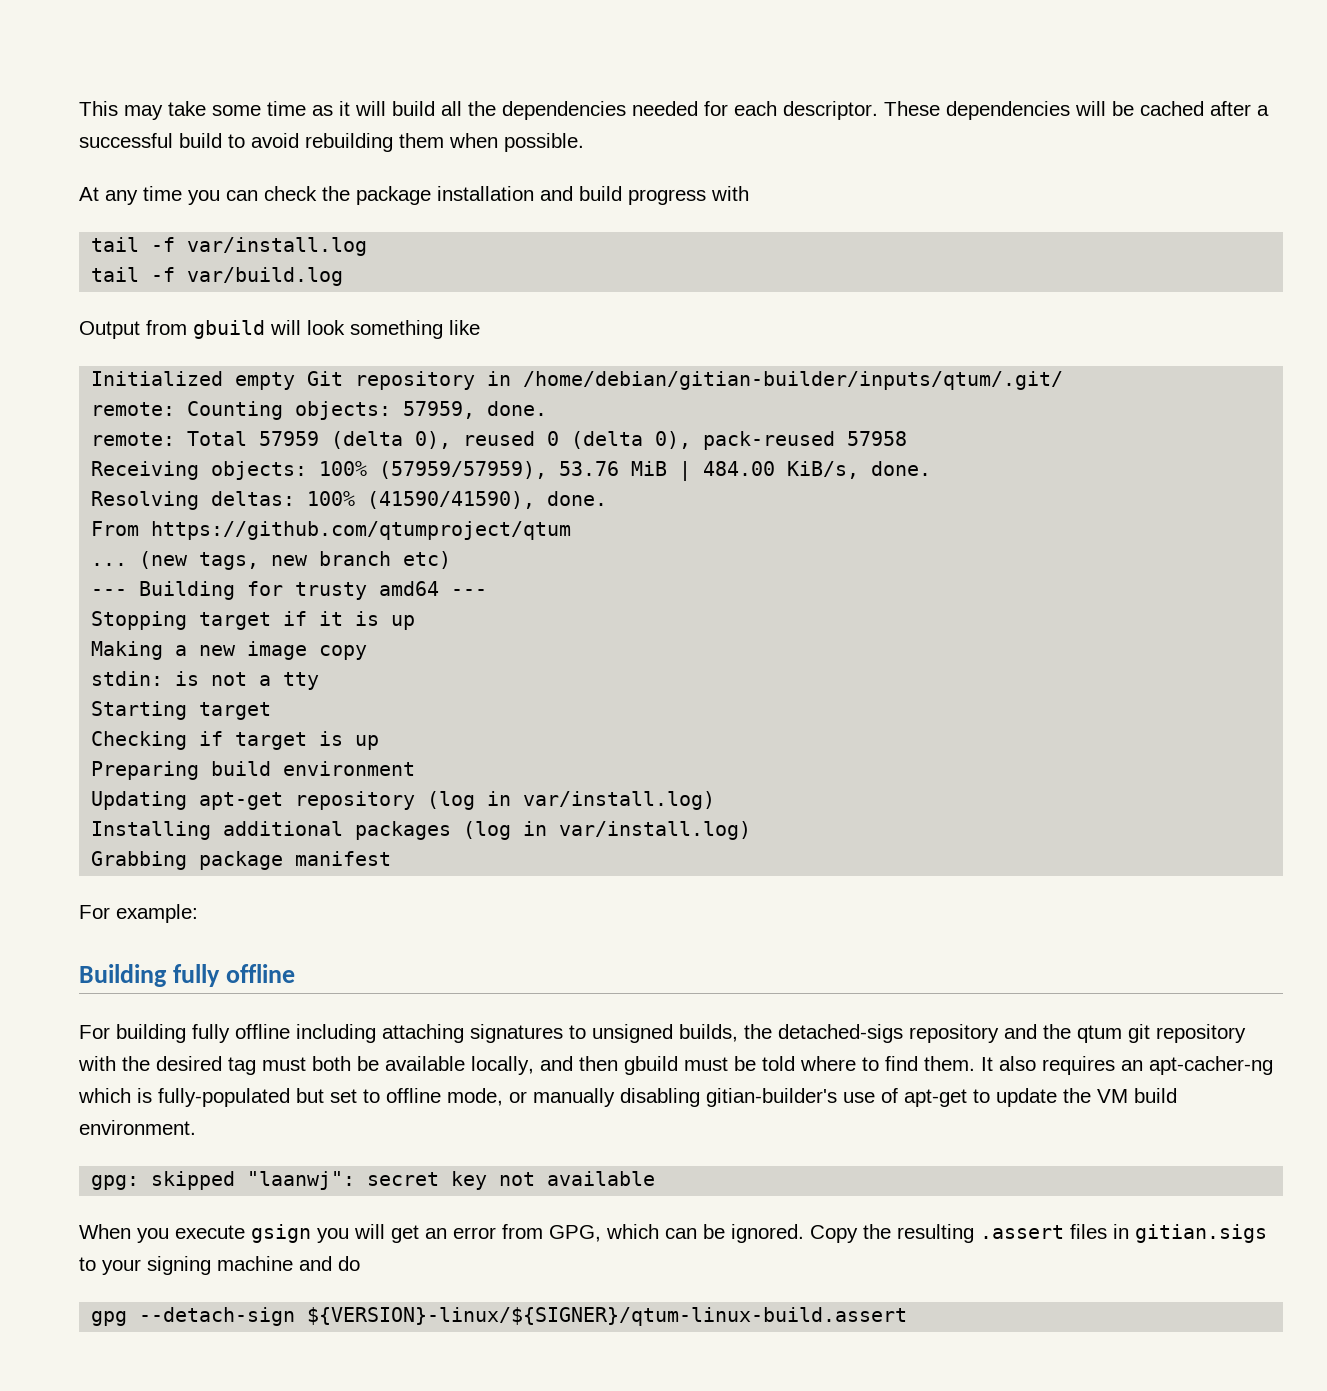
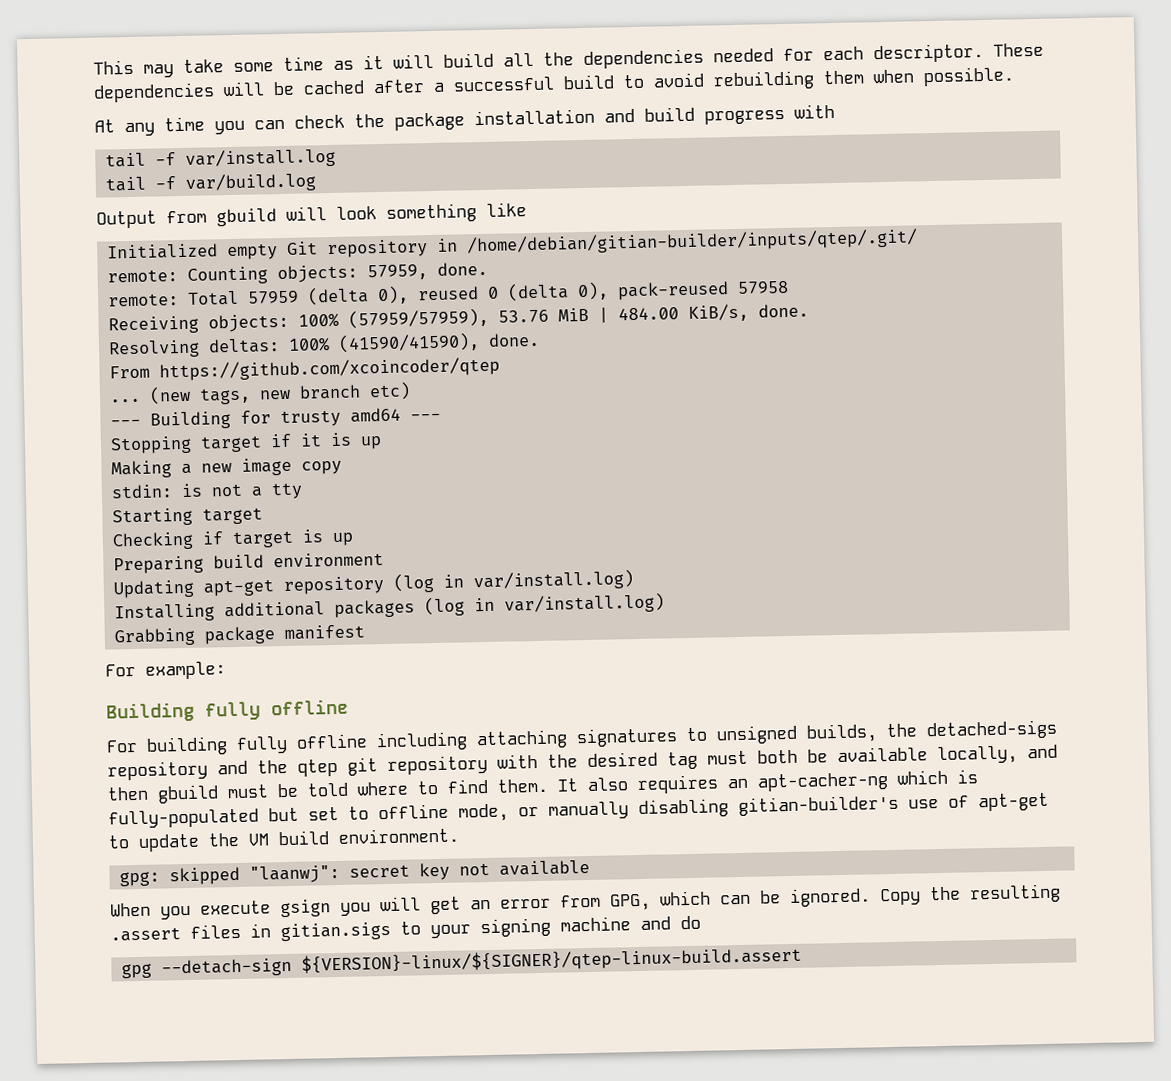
- Initialized empty Git repository in /home/debian/gitian-builder/inputs/qtum/.git/
+ Initialized empty Git repository in /home/debian/gitian-builder/inputs/qtep/.git/
- From https://github.com/qtumproject/qtum
+ From https://github.com/xcoincoder/qtep
- For building fully offline including attaching signatures to unsigned builds, the detached-sigs repository and the qtum git repository with the desired tag must both be available locally, and then gbuild must be told where to find them.
+ For building fully offline including attaching signatures to unsigned builds, the detached-sigs repository and the qtep git repository with the desired tag must both be available locally, and then gbuild must be told where to find them.
- gpg --detach-sign ${VERSION}-linux/${SIGNER}/qtum-linux-build.assert
+ gpg --detach-sign ${VERSION}-linux/${SIGNER}/qtep-linux-build.assert

